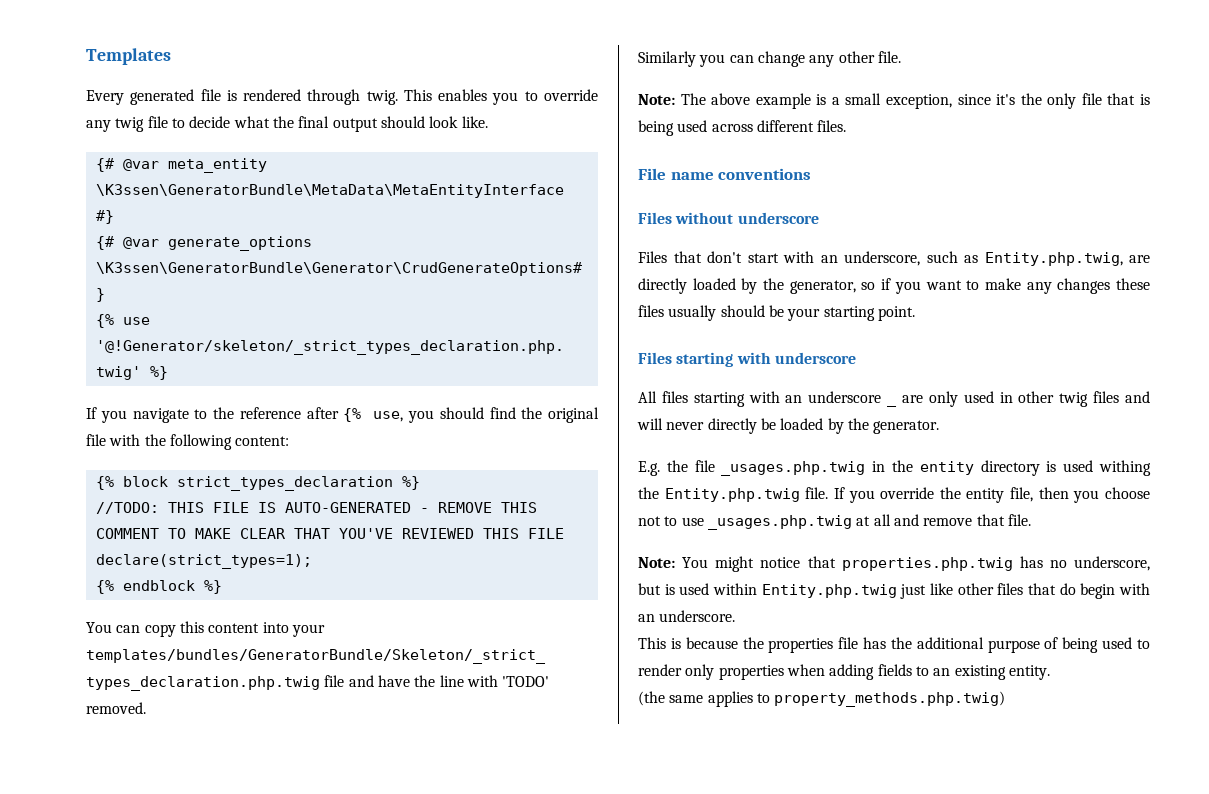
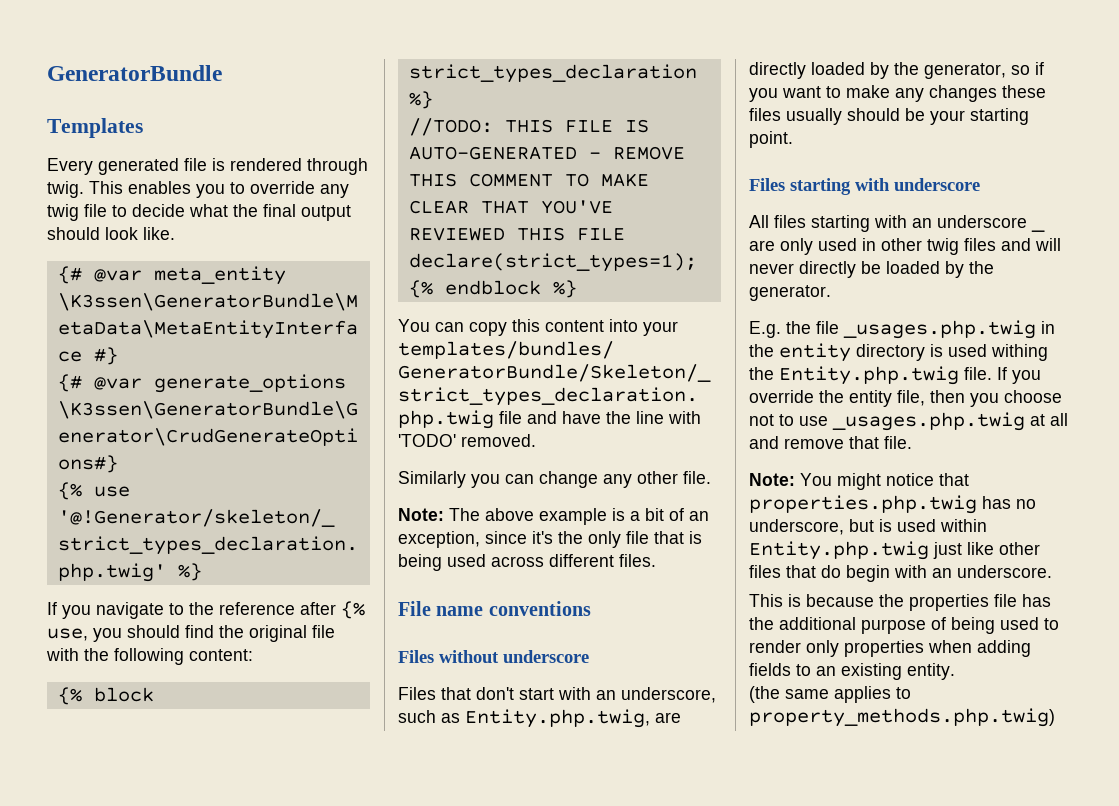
+ GeneratorBundle
- Note: The above example is a small exception, since it's the only file that is being used across different files.
+ Note: The above example is a bit of an exception, since it's the only file that is being used across different files.

